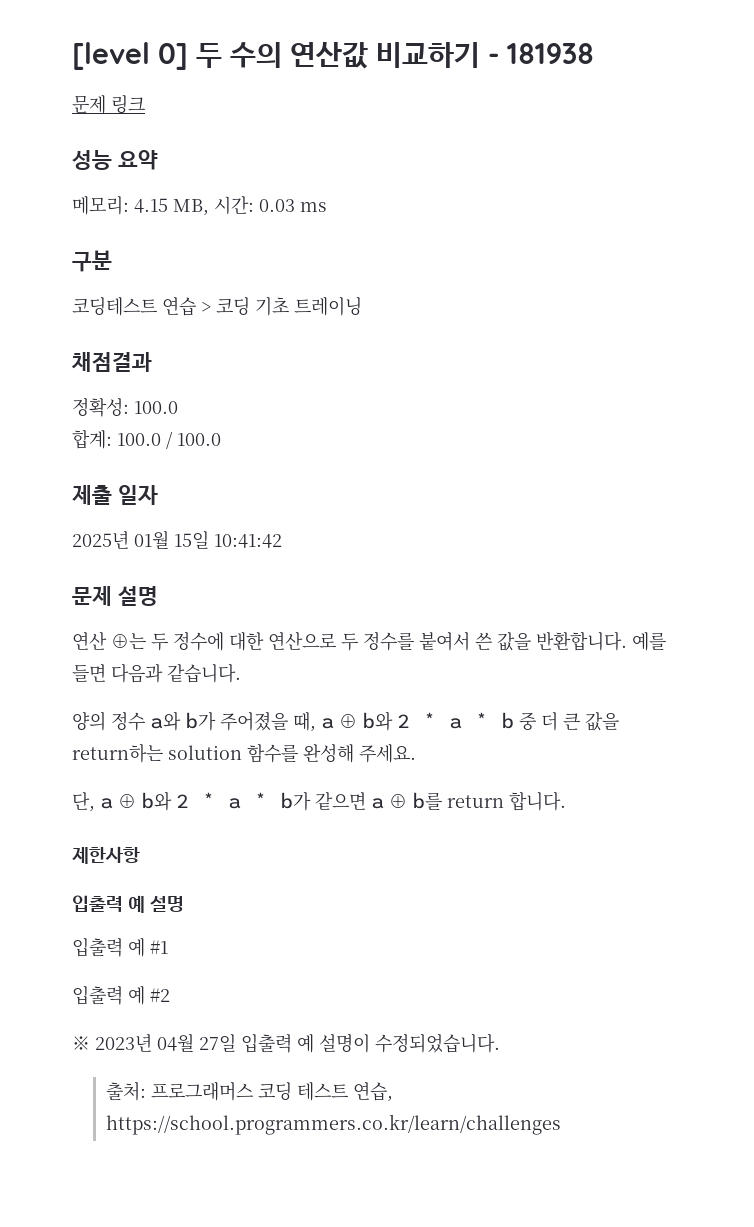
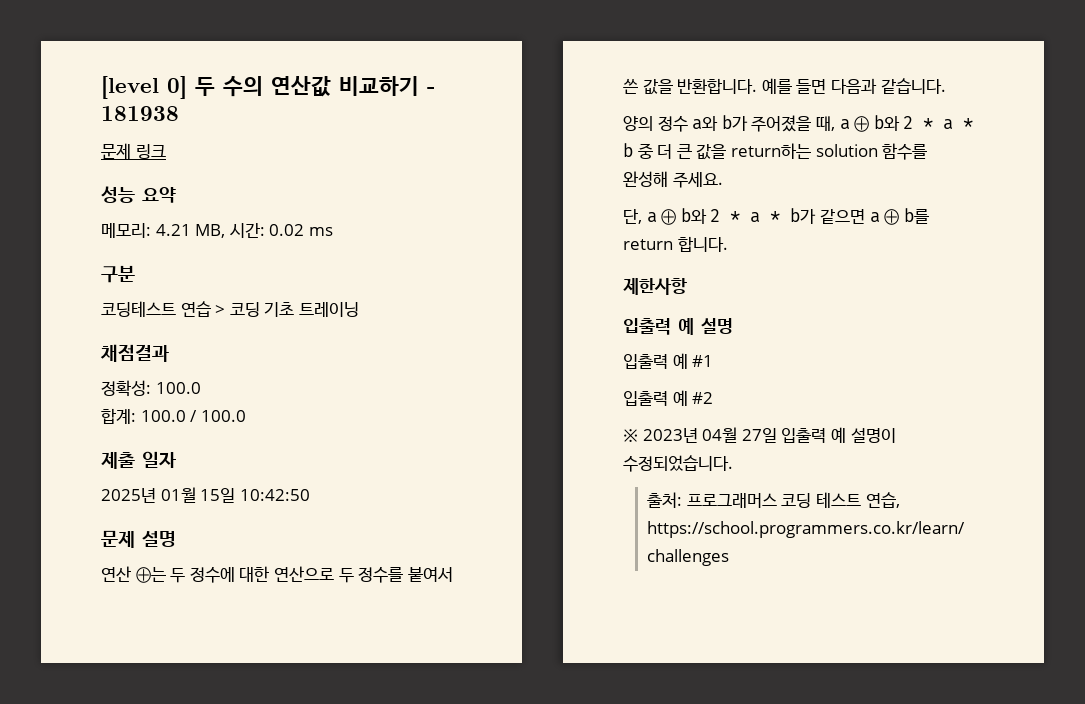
- 메모리: 4.15 MB, 시간: 0.03 ms
+ 메모리: 4.21 MB, 시간: 0.02 ms
- 2025년 01월 15일 10:41:42
+ 2025년 01월 15일 10:42:50

